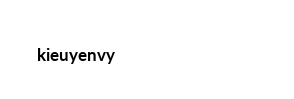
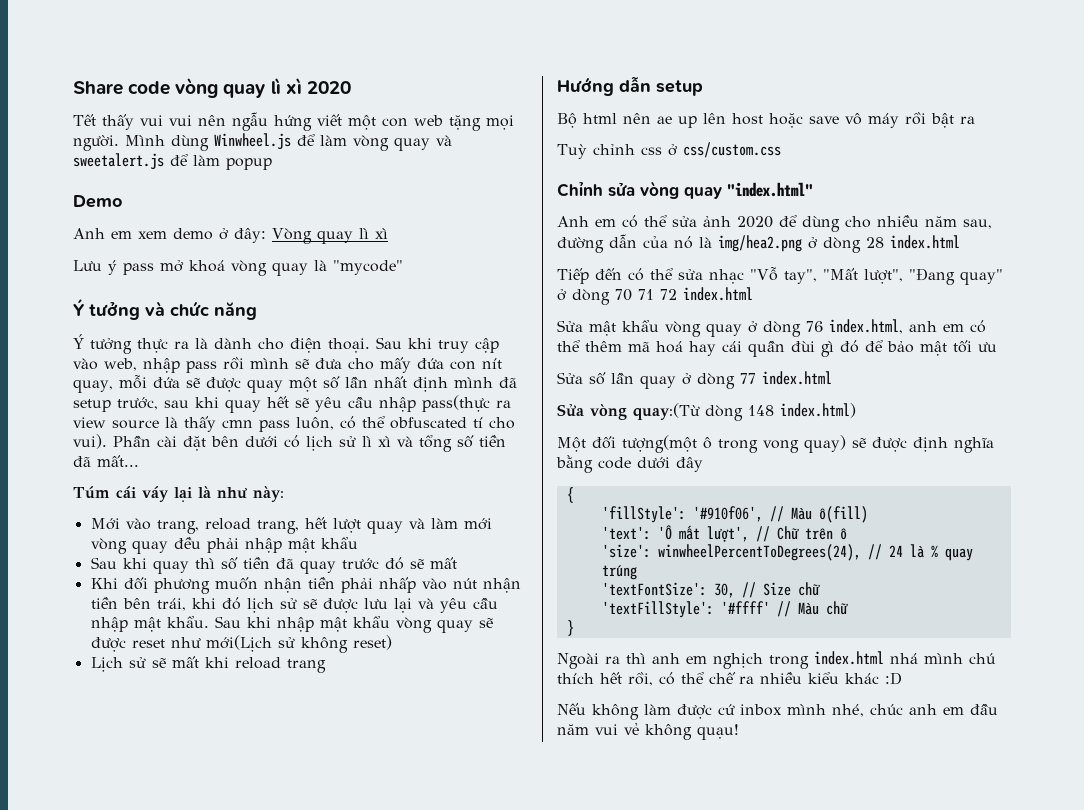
- kieuyenvy
+ Share code vòng quay lì xì 2020
+ Tết thấy vui vui nên ngẫu hứng viết một con web tặng mọi người. Mình dùng Winwheel.js để làm vòng quay và sweetalert.js để làm popup
+ Demo
+ Anh em xem demo ở đây: Vòng quay lì xì
+ Lưu ý pass mở khoá vòng quay là "mycode"
+ Ý tưởng và chức năng
+ Ý tưởng thực ra là dành cho điện thoại. Sau khi truy cập vào web, nhập pass rồi mình sẽ đưa cho mấy đứa con nít quay, mỗi đứa sẽ được quay một số lần nhất định mình đã setup trước, sau khi quay hết sẽ yêu cầu nhập pass(thực ra view source là thấy cmn pass luôn, có thể obfuscated tí cho vui). Phần cài đặt bên dưới có lịch sử lì xì và tổng số tiền đã mất...
+ Túm cái váy lại là như này:
+ Mới vào trang, reload trang, hết lượt quay và làm mới vòng quay đều phải nhập mật khẩu
+ Sau khi quay thì số tiền đã quay trước đó sẽ mất
+ Khi đối phương muốn nhận tiền phải nhấp vào nút nhận tiền bên trái, khi đó lịch sử sẽ được lưu lại và yêu cầu nhập mật khẩu. Sau khi nhập mật khẩu vòng quay sẽ được reset như mới(Lịch sử không reset)
+ Lịch sử sẽ mất khi reload trang
+ Hướng dẫn setup
+ Bộ html nên ae up lên host hoặc save vô máy rồi bật ra
+ Tuỳ chỉnh css ở css/custom.css
+ Chỉnh sửa vòng quay "index.html"
+ Anh em có thể sửa ảnh 2020 để dùng cho nhiều năm sau, đường dẫn của nó là img/hea2.png ở dòng 28 index.html
+ Tiếp đến có thể sửa nhạc "Vỗ tay", "Mất lượt", "Đang quay" ở dòng 70 71 72 index.html
+ Sửa mật khẩu vòng quay ở dòng 76 index.html, anh em có thể thêm mã hoá hay cái quần đùi gì đó để bảo mật tối ưu
+ Sửa số lần quay ở dòng 77 index.html
+ Sửa vòng quay:(Từ dòng 148 index.html)
+ Một đối tượng(một ô trong vong quay) sẽ được định nghĩa bằng code dưới đây
+ {
+ 'fillStyle': '#910f06', // Màu ô(fill)
+ 'text': 'Ô mất lượt', // Chữ trên ô
+ 'size': winwheelPercentToDegrees(24), // 24 là % quay trúng
+ 'textFontSize': 30, // Size chữ
+ 'textFillStyle': '#ffff' // Màu chữ
+ }
+ Ngoài ra thì anh em nghịch trong index.html nhá mình chú thích hết rồi, có thể chế ra nhiều kiểu khác :D
+ Nếu không làm được cứ inbox mình nhé, chúc anh em đầu năm vui vẻ không quạu!

